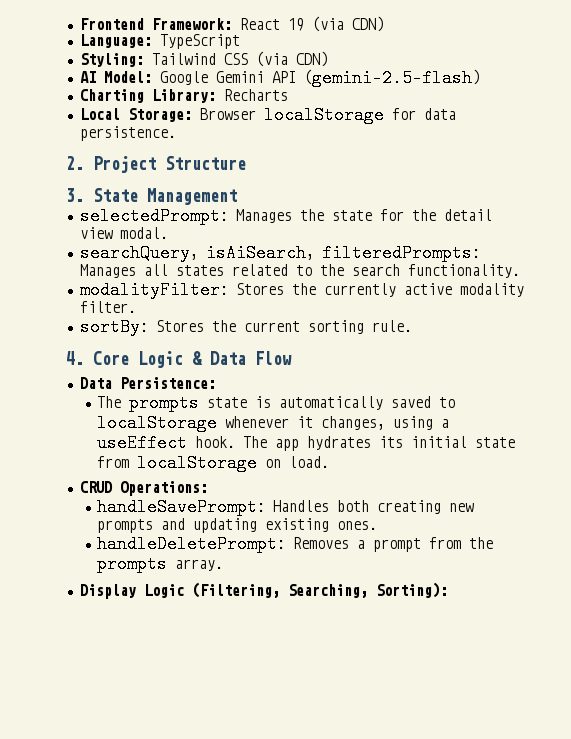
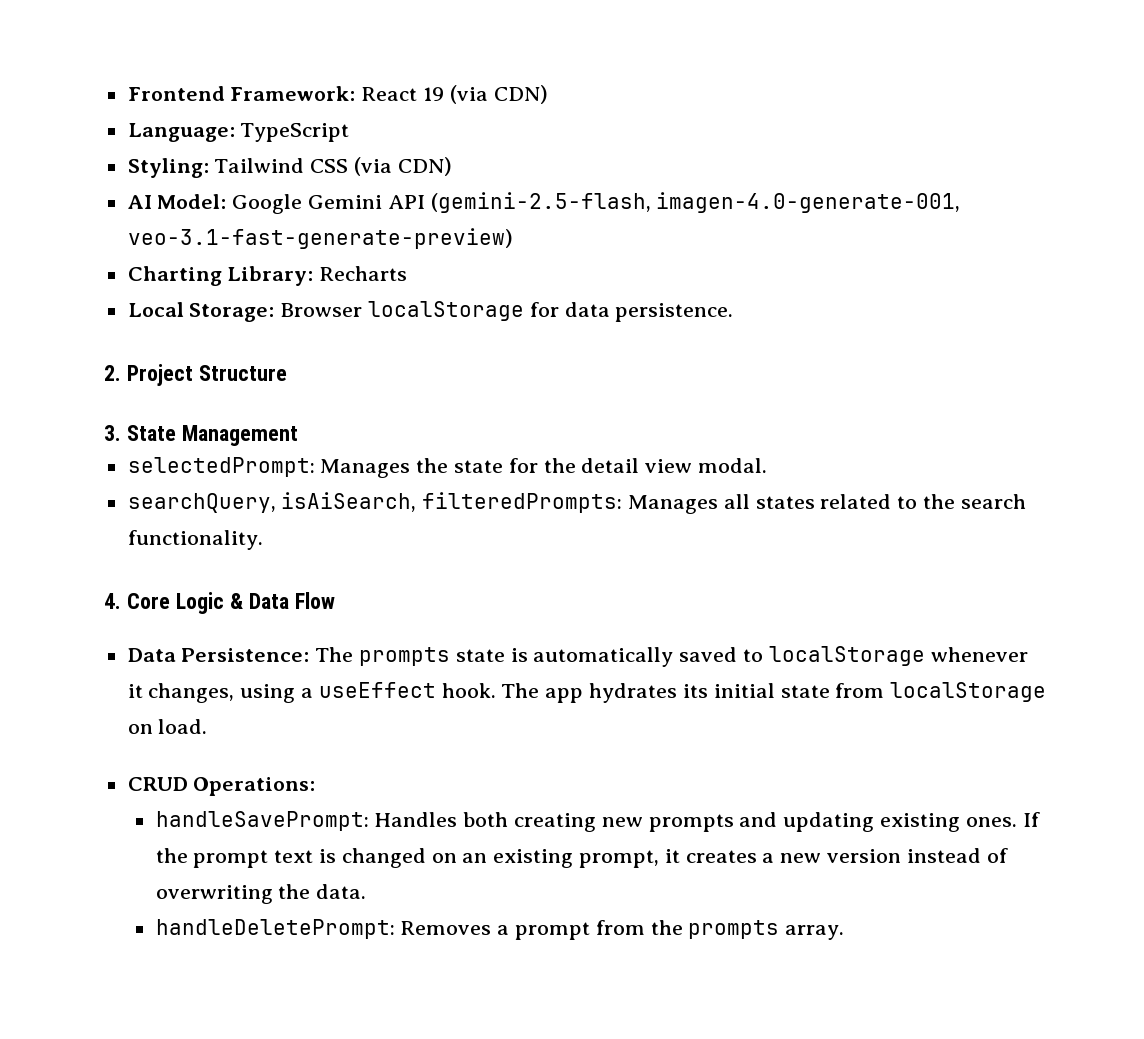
- AI Model: Google Gemini API (gemini-2.5-flash)
+ AI Model: Google Gemini API (gemini-2.5-flash, imagen-4.0-generate-001, veo-3.1-fast-generate-preview)
- modalityFilter: Stores the currently active modality filter.
- sortBy: Stores the current sorting rule.
- Data Persistence:
- The prompts state is automatically saved to localStorage whenever it changes, using a useEffect hook.
+ Data Persistence: The prompts state is automatically saved to localStorage whenever it changes, using a useEffect hook.
+ If the prompt text is changed on an existing prompt, it creates a new version instead of overwriting the data.
- Display Logic (Filtering, Searching, Sorting):

